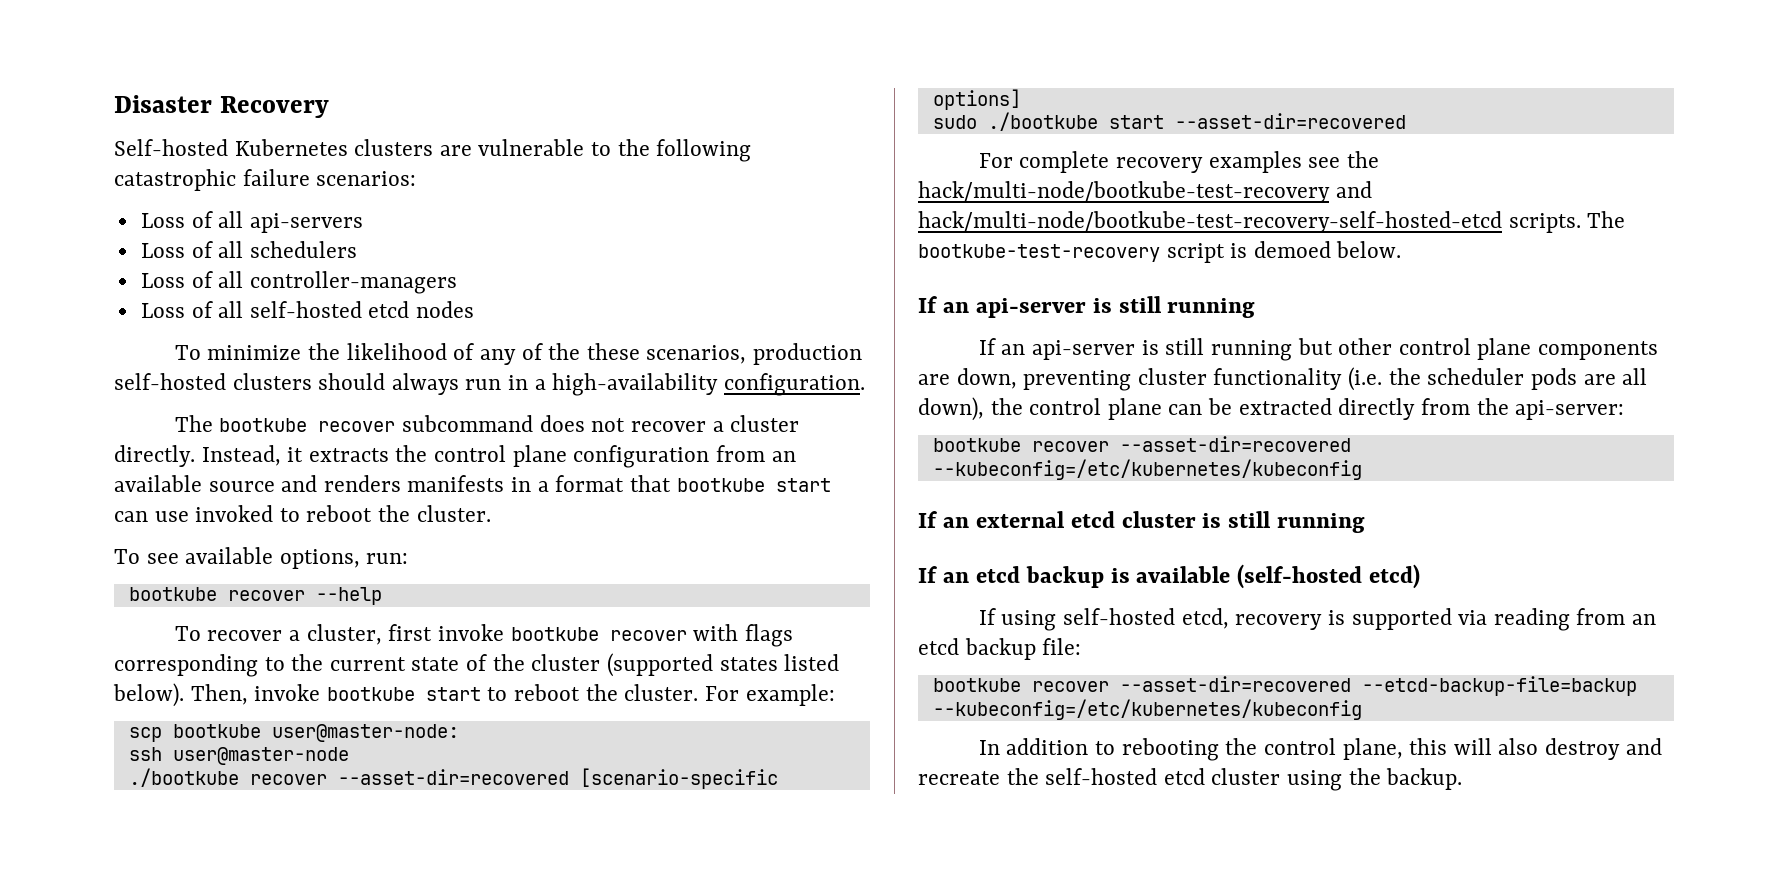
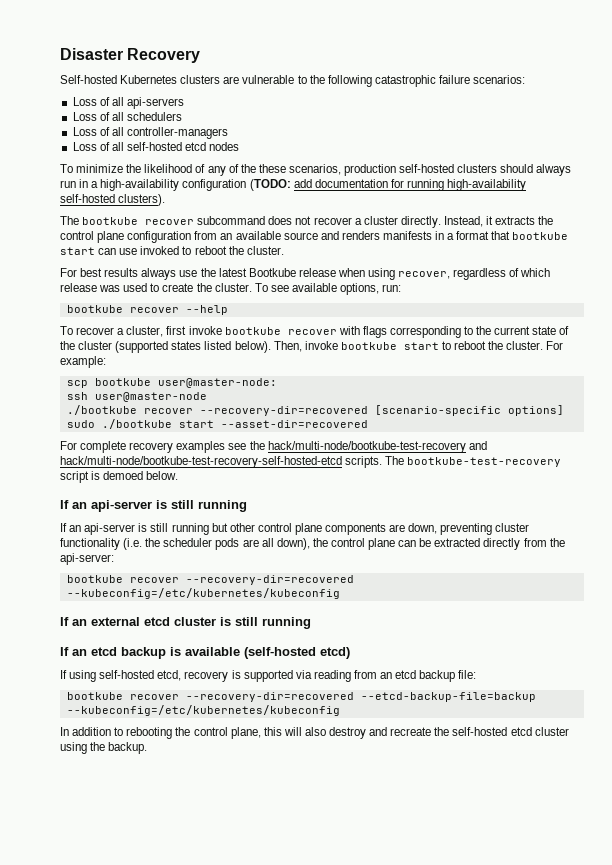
- To minimize the likelihood of any of the these scenarios, production self-hosted clusters should always run in a high-availability configuration.
+ To minimize the likelihood of any of the these scenarios, production self-hosted clusters should always run in a high-availability configuration (TODO: add documentation for running high-availability self-hosted clusters).
+ For best results always use the latest Bootkube release when using recover, regardless of which release was used to create the cluster.
- ./bootkube recover --asset-dir=recovered [scenario-specific options]
+ ./bootkube recover --recovery-dir=recovered [scenario-specific options]
- bootkube recover --asset-dir=recovered --kubeconfig=/etc/kubernetes/kubeconfig
+ bootkube recover --recovery-dir=recovered --kubeconfig=/etc/kubernetes/kubeconfig
- bootkube recover --asset-dir=recovered --etcd-backup-file=backup --kubeconfig=/etc/kubernetes/kubeconfig
+ bootkube recover --recovery-dir=recovered --etcd-backup-file=backup --kubeconfig=/etc/kubernetes/kubeconfig

